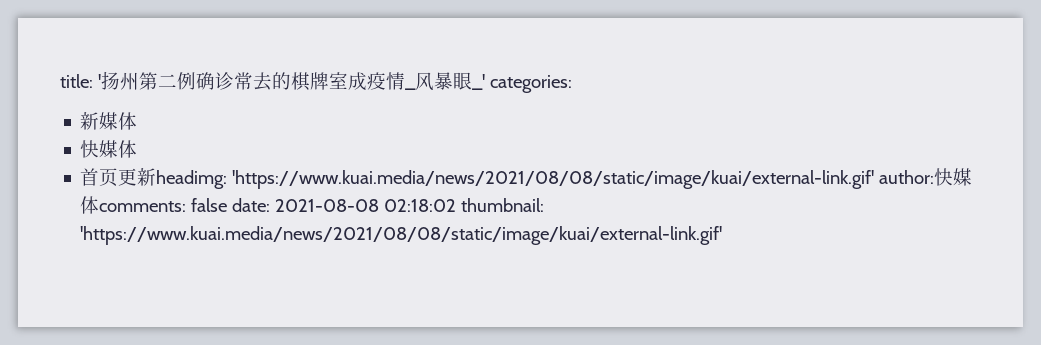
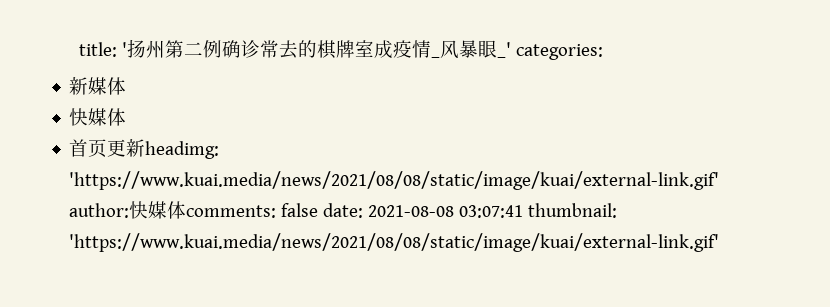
- 首页更新headimg: 'https://www.kuai.media/news/2021/08/08/static/image/kuai/external-link.gif' author:快媒体comments: false date: 2021-08-08 02:18:02 thumbnail: 'https://www.kuai.media/news/2021/08/08/static/image/kuai/external-link.gif'
+ 首页更新headimg: 'https://www.kuai.media/news/2021/08/08/static/image/kuai/external-link.gif' author:快媒体comments: false date: 2021-08-08 03:07:41 thumbnail: 'https://www.kuai.media/news/2021/08/08/static/image/kuai/external-link.gif'

